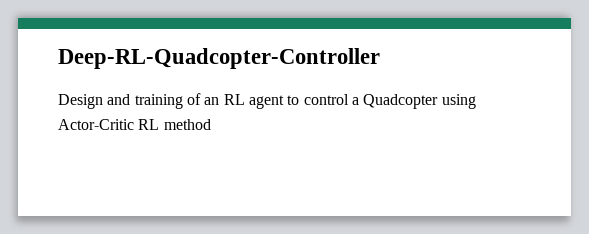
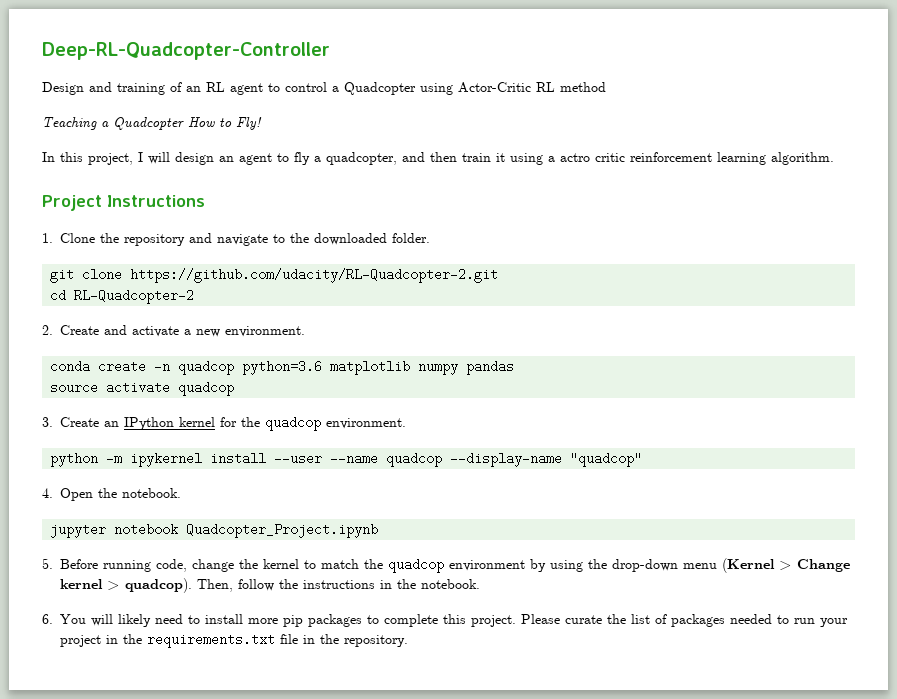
+ Teaching a Quadcopter How to Fly!
+ In this project, I will design an agent to fly a quadcopter, and then train it using a actro critic reinforcement learning algorithm.
+ Project Instructions
+ 1. Clone the repository and navigate to the downloaded folder.
+ git clone https://github.com/udacity/RL-Quadcopter-2.git
+ cd RL-Quadcopter-2
+ 2. Create and activate a new environment.
+ conda create -n quadcop python=3.6 matplotlib numpy pandas
+ source activate quadcop
+ 3. Create an IPython kernel for the quadcop environment.
+ python -m ipykernel install --user --name quadcop --display-name "quadcop"
+ 4. Open the notebook.
+ jupyter notebook Quadcopter_Project.ipynb
+ 5. Before running code, change the kernel to match the quadcop environment by using the drop-down menu (Kernel > Change kernel > quadcop). Then, follow the instructions in the notebook.
+ 6. You will likely need to install more pip packages to complete this project. Please curate the list of packages needed to run your project in the requirements.txt file in the repository.

